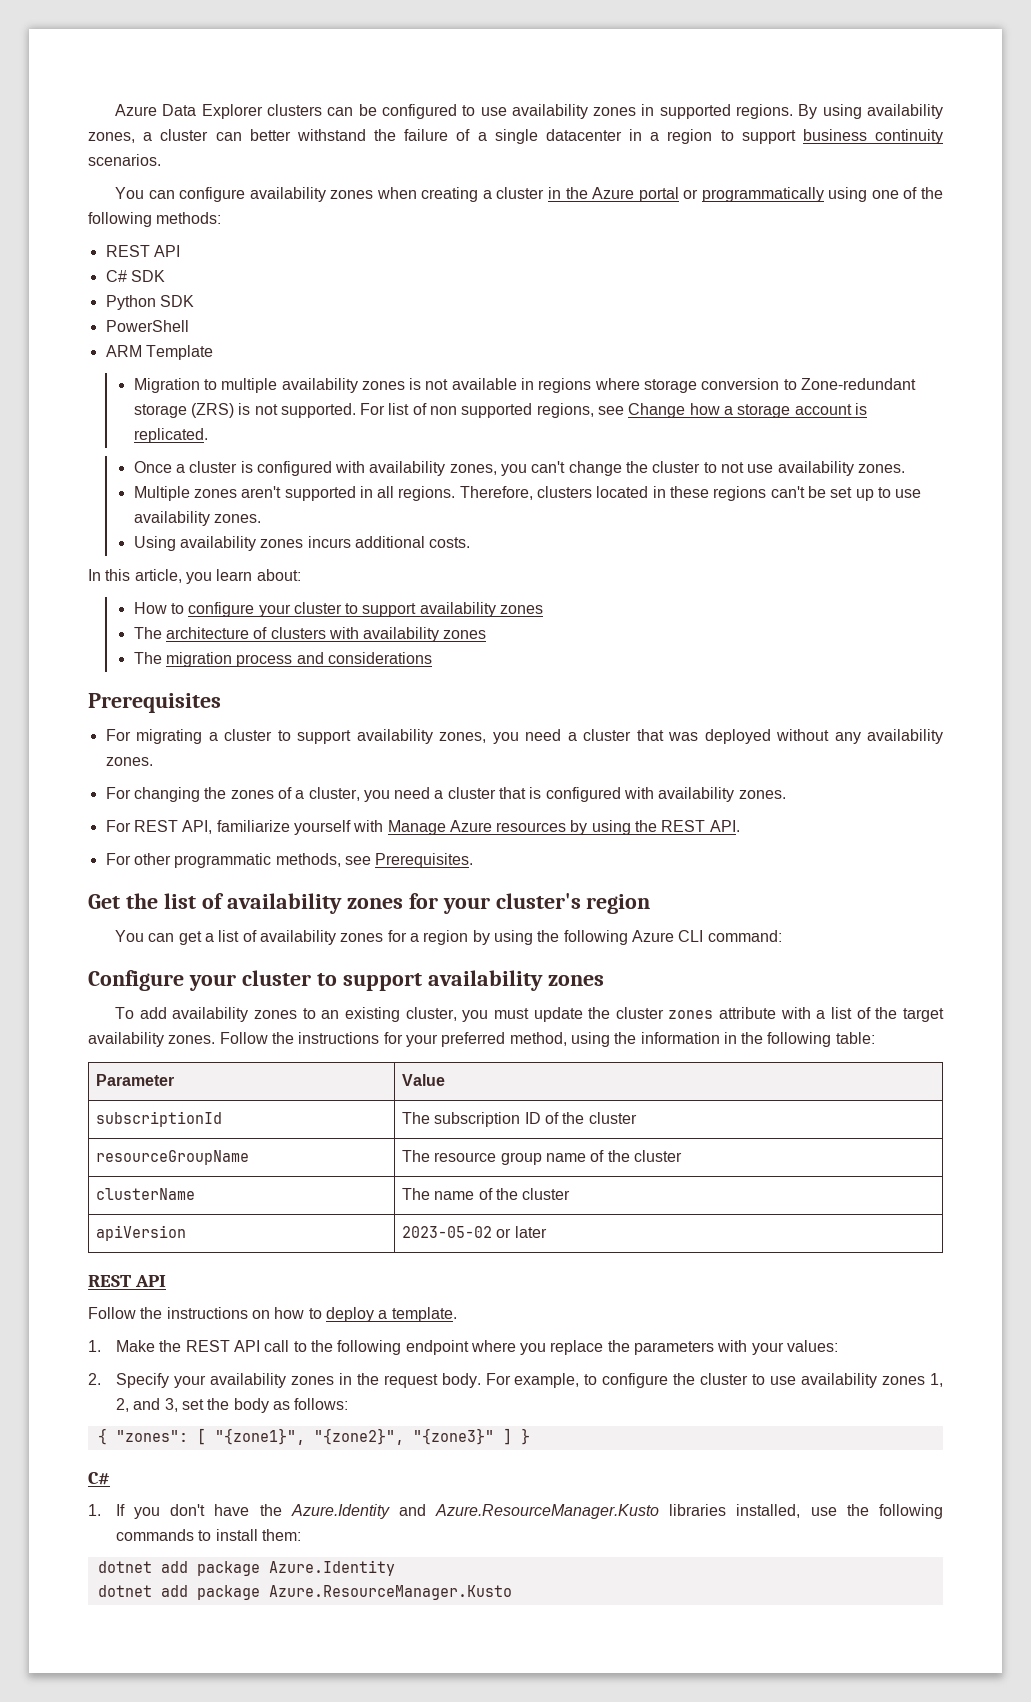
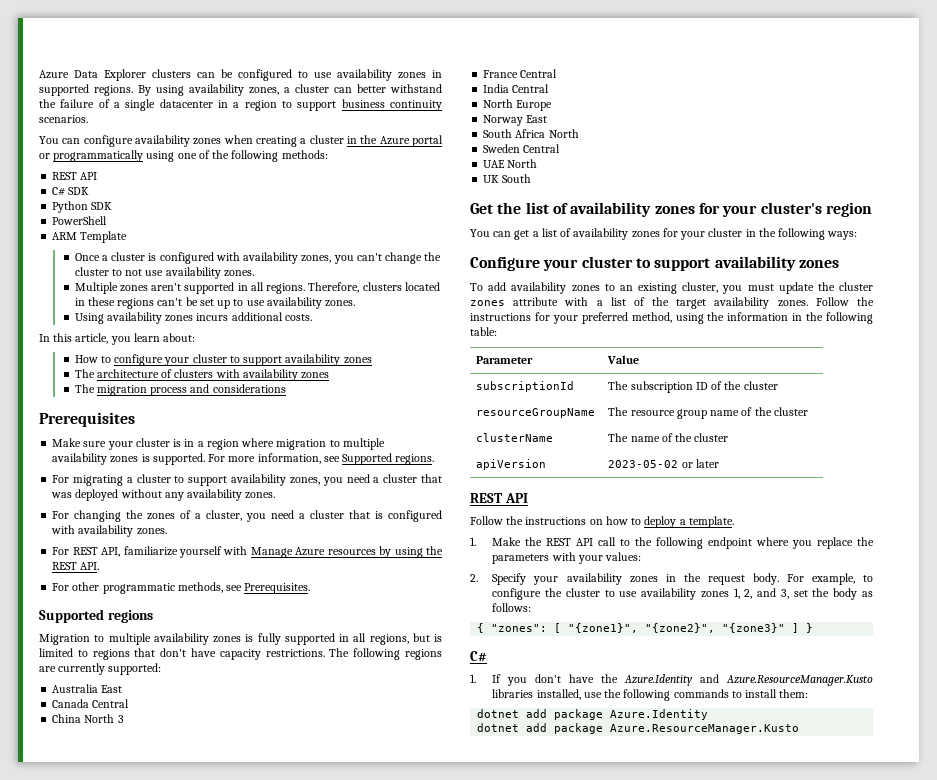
- Migration to multiple availability zones is not available in regions where storage conversion to Zone-redundant storage (ZRS) is not supported. For list of non supported regions, see Change how a storage account is replicated.
+ Make sure your cluster is in a region where migration to multiple availability zones is supported. For more information, see Supported regions.
+ Supported regions
+ Migration to multiple availability zones is fully supported in all regions, but is limited to regions that don't have capacity restrictions. The following regions are currently supported:
+ Australia East
+ Canada Central
+ China North 3
+ France Central
+ India Central
+ North Europe
+ Norway East
+ South Africa North
+ Sweden Central
+ UAE North
+ UK South
- You can get a list of availability zones for a region by using the following Azure CLI command:
+ You can get a list of availability zones for your cluster in the following ways:

